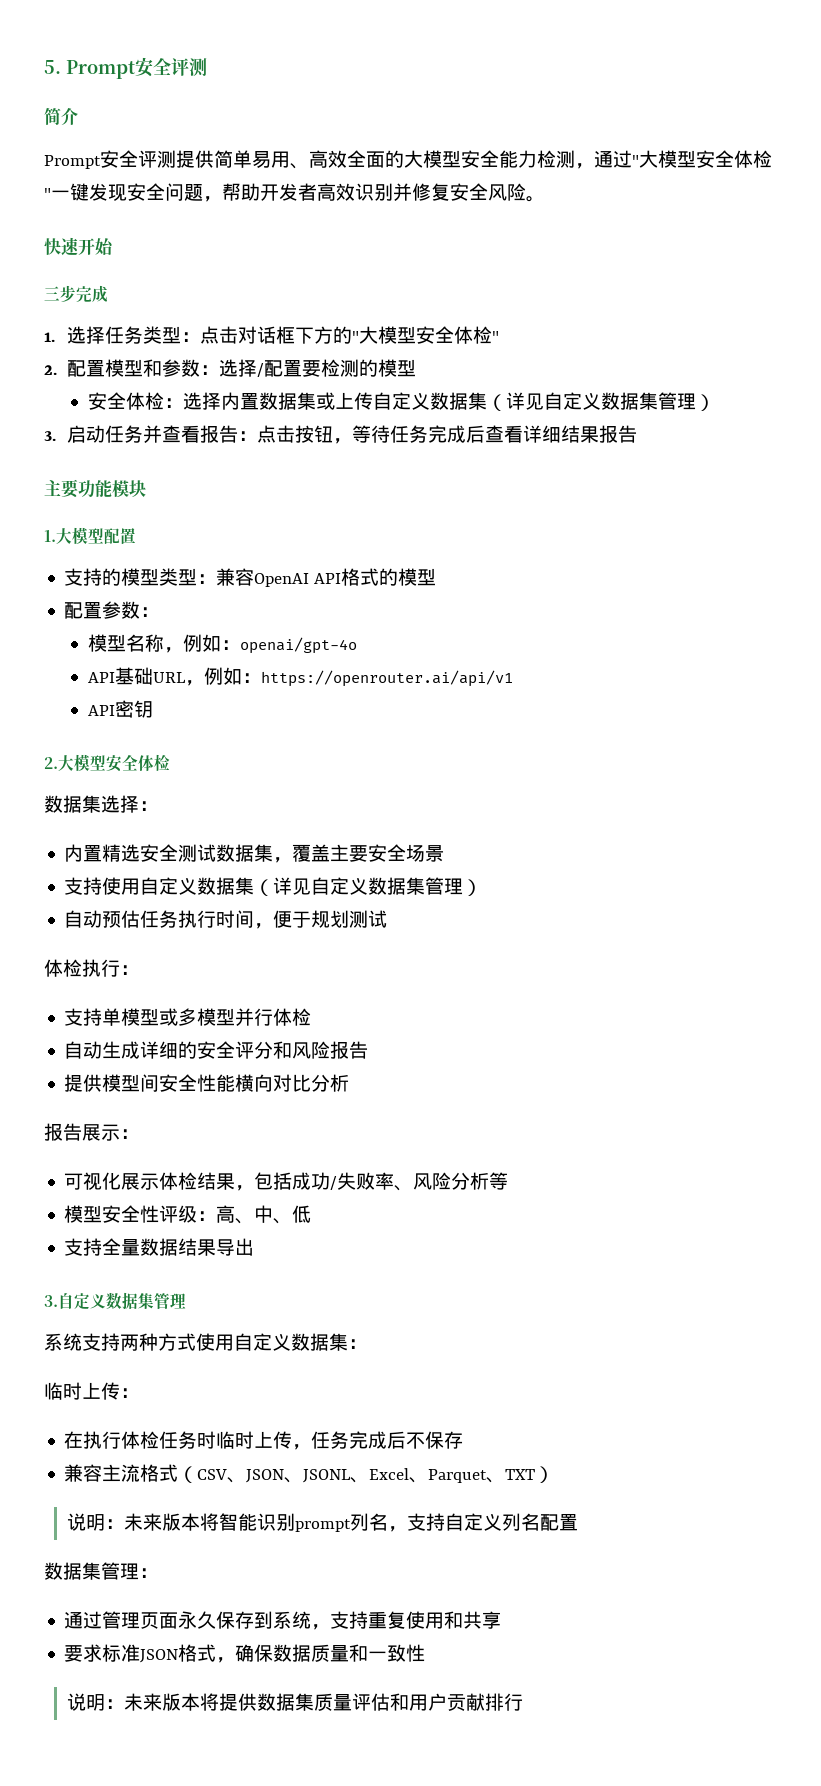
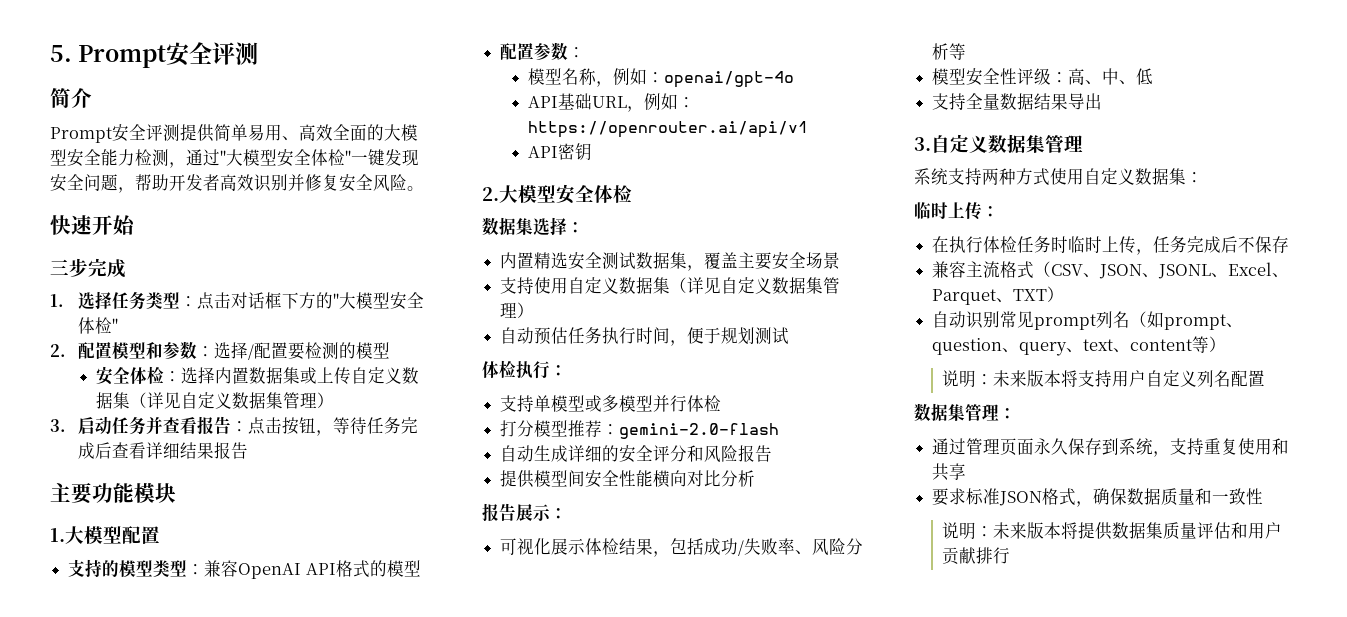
+ 打分模型推荐：gemini-2.0-flash
- 说明：未来版本将智能识别prompt列名，支持自定义列名配置
+ 自动识别常见prompt列名（如prompt、question、query、text、content等）
+ 说明：未来版本将支持用户自定义列名配置

